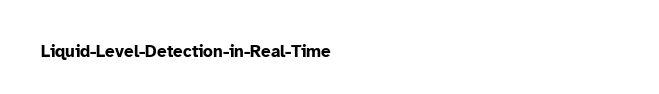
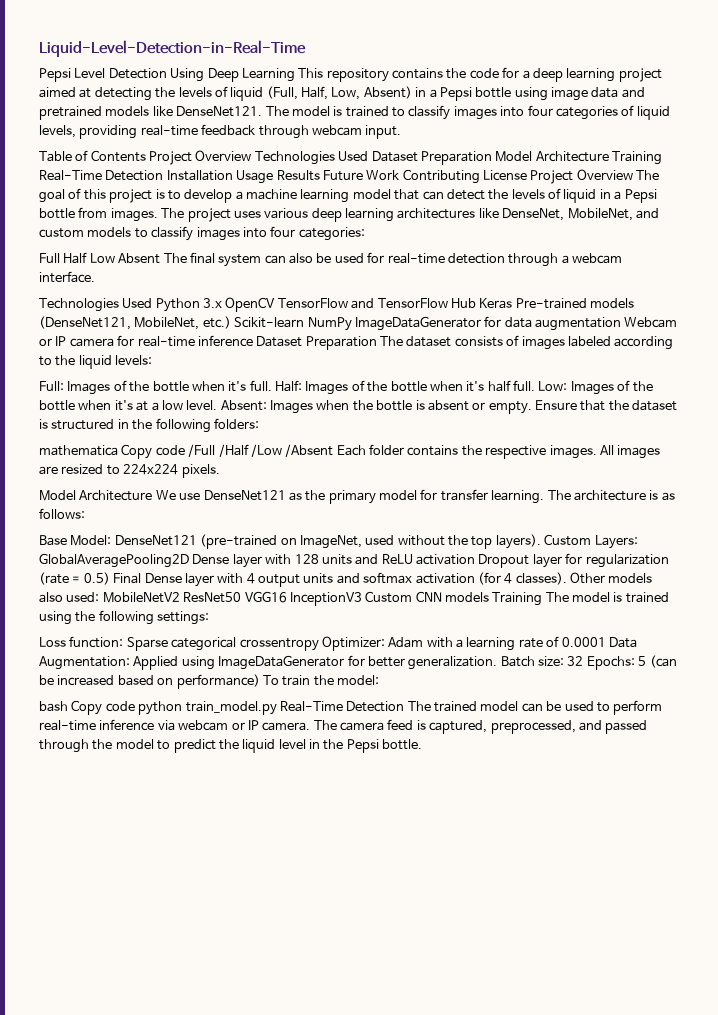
+ Pepsi Level Detection Using Deep Learning This repository contains the code for a deep learning project aimed at detecting the levels of liquid (Full, Half, Low, Absent) in a Pepsi bottle using image data and pretrained models like DenseNet121. The model is trained to classify images into four categories of liquid levels, providing real-time feedback through webcam input.
+ Table of Contents Project Overview Technologies Used Dataset Preparation Model Architecture Training Real-Time Detection Installation Usage Results Future Work Contributing License Project Overview The goal of this project is to develop a machine learning model that can detect the levels of liquid in a Pepsi bottle from images. The project uses various deep learning architectures like DenseNet, MobileNet, and custom models to classify images into four categories:
+ Full Half Low Absent The final system can also be used for real-time detection through a webcam interface.
+ Technologies Used Python 3.x OpenCV TensorFlow and TensorFlow Hub Keras Pre-trained models (DenseNet121, MobileNet, etc.) Scikit-learn NumPy ImageDataGenerator for data augmentation Webcam or IP camera for real-time inference Dataset Preparation The dataset consists of images labeled according to the liquid levels:
+ Full: Images of the bottle when it's full. Half: Images of the bottle when it's half full. Low: Images of the bottle when it's at a low level. Absent: Images when the bottle is absent or empty. Ensure that the dataset is structured in the following folders:
+ mathematica Copy code /Full /Half /Low /Absent Each folder contains the respective images. All images are resized to 224x224 pixels.
+ Model Architecture We use DenseNet121 as the primary model for transfer learning. The architecture is as follows:
+ Base Model: DenseNet121 (pre-trained on ImageNet, used without the top layers). Custom Layers: GlobalAveragePooling2D Dense layer with 128 units and ReLU activation Dropout layer for regularization (rate = 0.5) Final Dense layer with 4 output units and softmax activation (for 4 classes). Other models also used: MobileNetV2 ResNet50 VGG16 InceptionV3 Custom CNN models Training The model is trained using the following settings:
+ Loss function: Sparse categorical crossentropy Optimizer: Adam with a learning rate of 0.0001 Data Augmentation: Applied using ImageDataGenerator for better generalization. Batch size: 32 Epochs: 5 (can be increased based on performance) To train the model:
+ bash Copy code python train_model.py Real-Time Detection The trained model can be used to perform real-time inference via webcam or IP camera. The camera feed is captured, preprocessed, and passed through the model to predict the liquid level in the Pepsi bottle.

